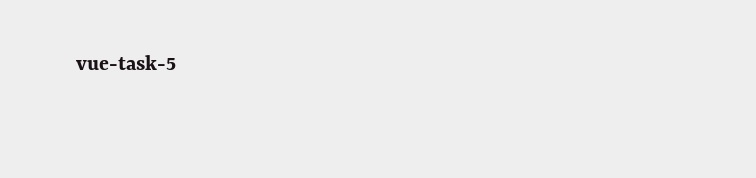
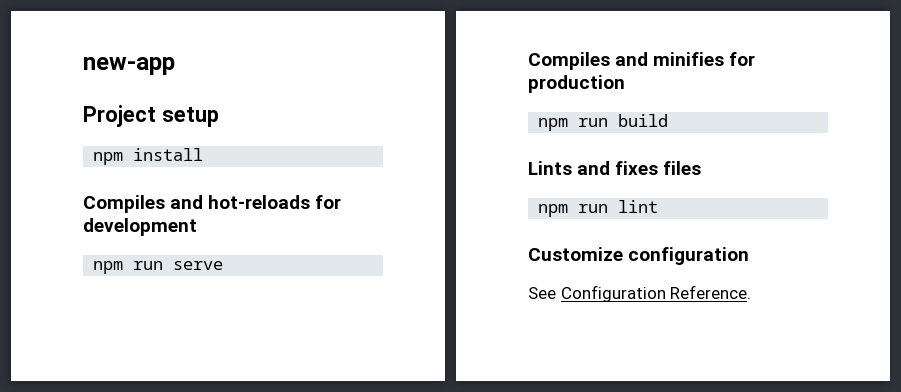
- vue-task-5
+ new-app
+ Project setup
+ npm install
+ Compiles and hot-reloads for development
+ npm run serve
+ Compiles and minifies for production
+ npm run build
+ Lints and fixes files
+ npm run lint
+ Customize configuration
+ See Configuration Reference.

